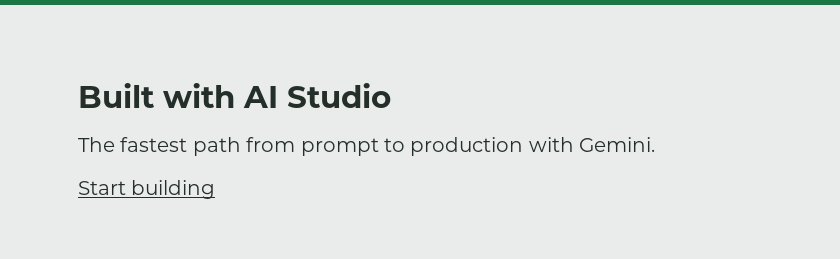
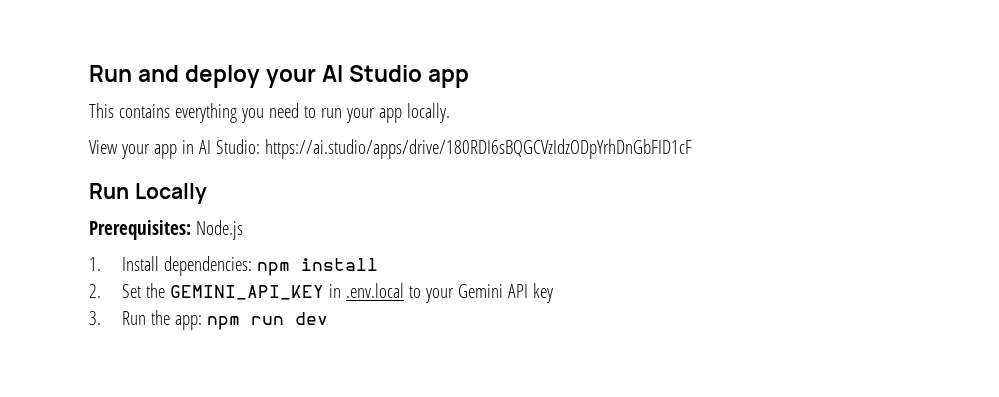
- Built with AI Studio
- The fastest path from prompt to production with Gemini.
- Start building
+ Run and deploy your AI Studio app
+ This contains everything you need to run your app locally.
+ View your app in AI Studio: https://ai.studio/apps/drive/180RDI6sBQGCVzIdzODpYrhDnGbFID1cF
+ Run Locally
+ Prerequisites: Node.js
+ 1. Install dependencies: npm install
+ 2. Set the GEMINI_API_KEY in .env.local to your Gemini API key
+ 3. Run the app: npm run dev

